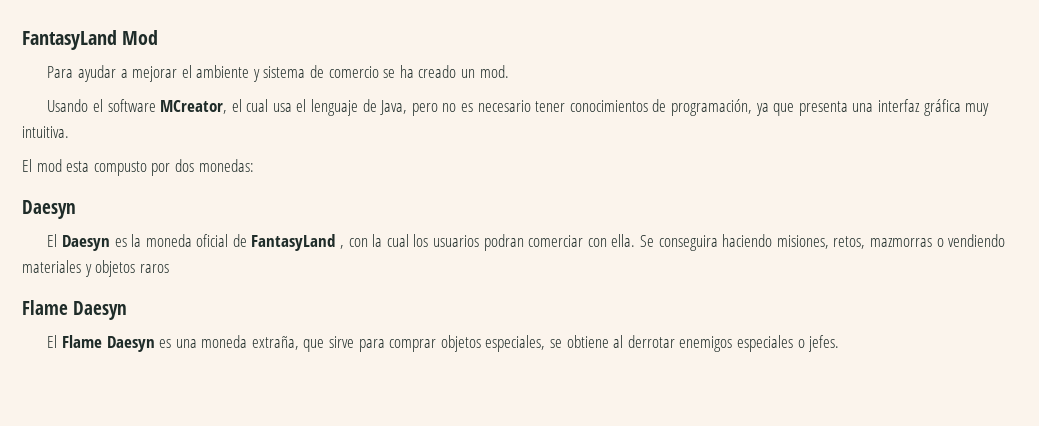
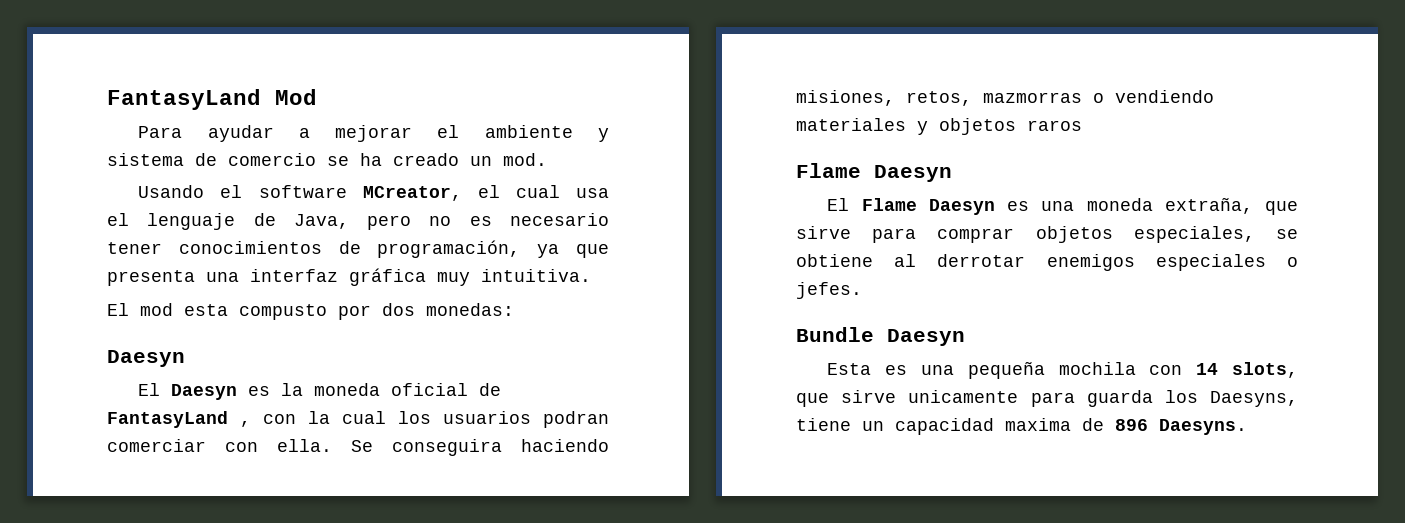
+ Bundle Daesyn
+ Esta es una pequeña mochila con 14 slots, que sirve unicamente para guarda los Daesyns, tiene un capacidad maxima de 896 Daesyns.

